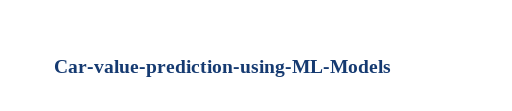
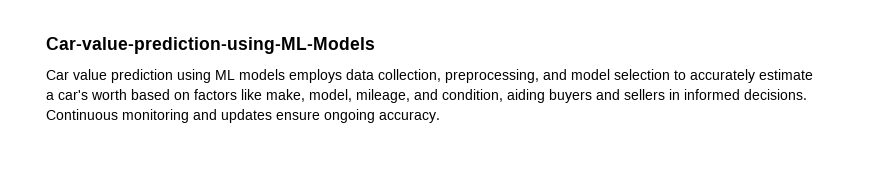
+ Car value prediction using ML models employs data collection, preprocessing, and model selection to accurately estimate a car's worth based on factors like make, model, mileage, and condition, aiding buyers and sellers in informed decisions. Continuous monitoring and updates ensure ongoing accuracy.

